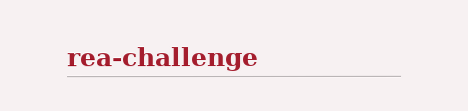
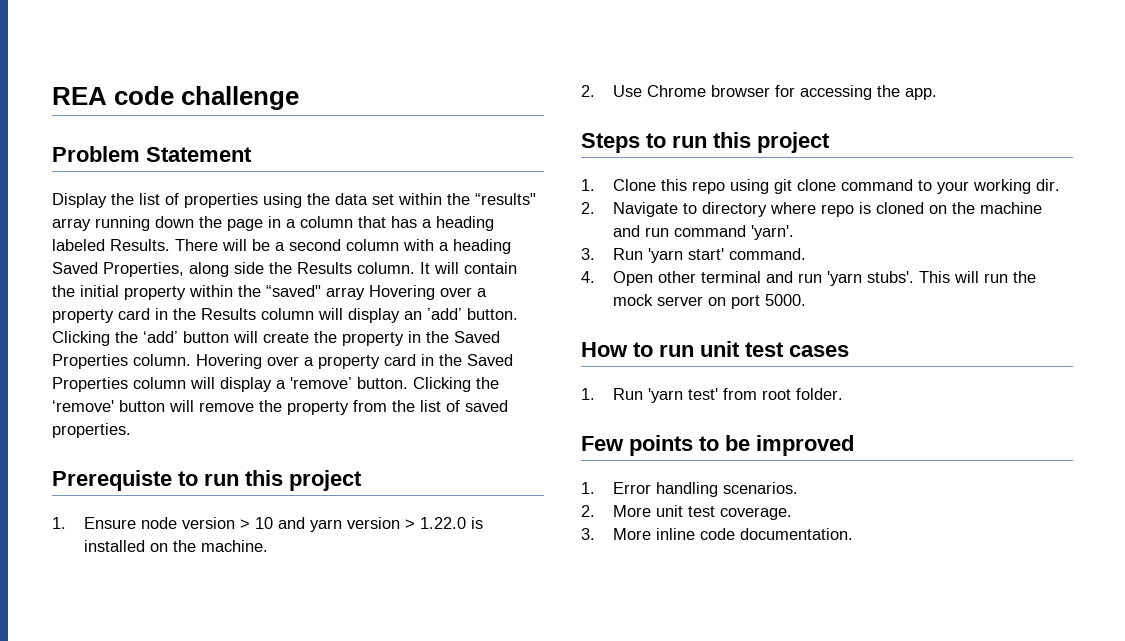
- rea-challenge
+ REA code challenge
+ Problem Statement
+ Display the list of properties using the data set within the “results" array running down the page in a column that has a heading labeled Results. There will be a second column with a heading Saved Properties, along side the Results column. It will contain the initial property within the “saved" array Hovering over a property card in the Results column will display an ’add’ button. Clicking the ‘add’ button will create the property in the Saved Properties column. Hovering over a property card in the Saved Properties column will display a 'remove’ button. Clicking the ‘remove' button will remove the property from the list of saved properties.
+ Prerequiste to run this project
+ 1. Ensure node version > 10 and yarn version > 1.22.0 is installed on the machine.
+ 2. Use Chrome browser for accessing the app.
+ Steps to run this project
+ 1. Clone this repo using git clone command to your working dir.
+ 2. Navigate to directory where repo is cloned on the machine and run command 'yarn'.
+ 3. Run 'yarn start' command.
+ 4. Open other terminal and run 'yarn stubs'. This will run the mock server on port 5000.
+ How to run unit test cases
+ 1. Run 'yarn test' from root folder.
+ Few points to be improved
+ 1. Error handling scenarios.
+ 2. More unit test coverage.
+ 3. More inline code documentation.

